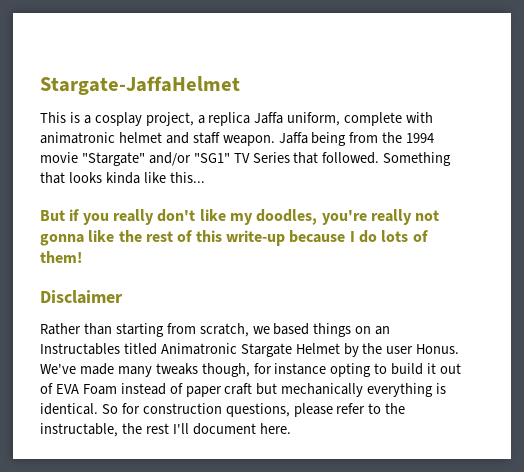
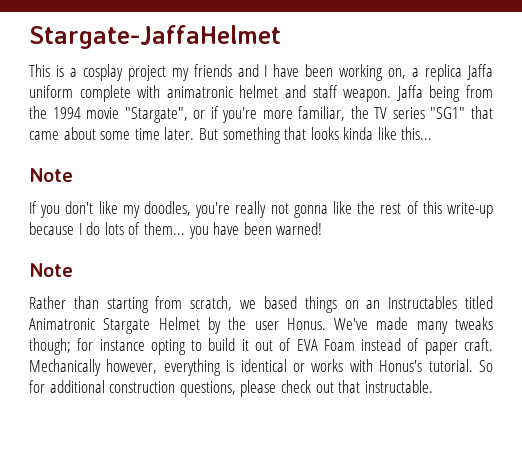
- This is a cosplay project, a replica Jaffa uniform, complete with animatronic helmet and staff weapon.
+ This is a cosplay project my friends and I have been working on, a replica Jaffa uniform complete with animatronic helmet and staff weapon.
- Jaffa being from the 1994 movie "Stargate" and/or "SG1" TV Series that followed. Something that looks kinda like this...
- But if you really don't like my doodles, you're really not gonna like the rest of this write-up because I do lots of them!
- Disclaimer
+ Jaffa being from the 1994 movie "Stargate", or if you're more familiar, the TV series "SG1" that came about some time later. But something that looks kinda like this...
+ Note
+ If you don't like my doodles, you're really not gonna like the rest of this write-up because I do lots of them... you have been warned!
+ Note
- We've made many tweaks though, for instance opting to build it out of EVA Foam instead of paper craft but mechanically everything is identical.
+ We've made many tweaks though; for instance opting to build it out of EVA Foam instead of paper craft. Mechanically however, everything is identical or works with Honus's tutorial.
- So for construction questions, please refer to the instructable, the rest I'll document here.
+ So for additional construction questions, please check out that instructable.

